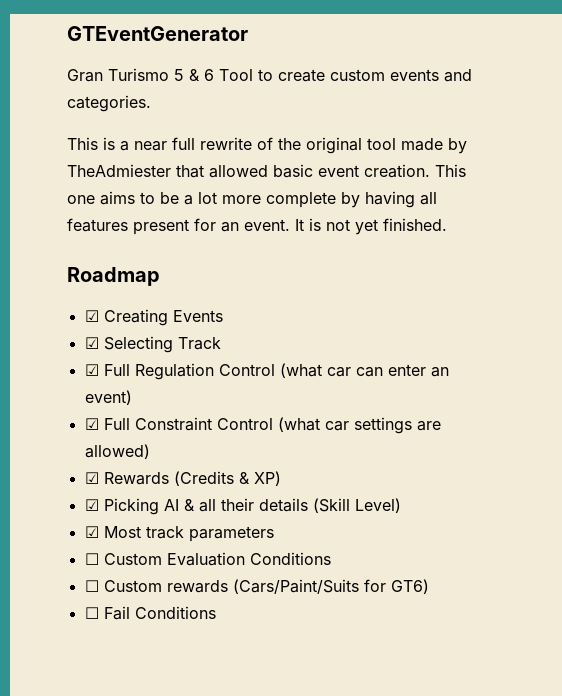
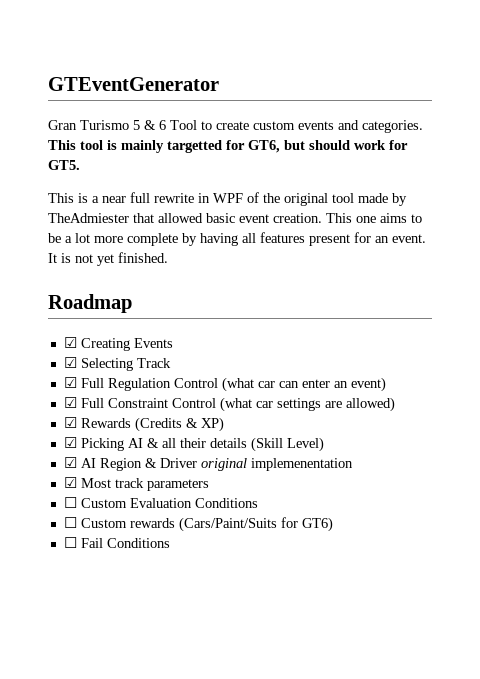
+ This tool is mainly targetted for GT6, but should work for GT5.
- This is a near full rewrite of the original tool made by TheAdmiester that allowed basic event creation.
+ This is a near full rewrite in WPF of the original tool made by TheAdmiester that allowed basic event creation.
+ ☑ AI Region & Driver original implemenentation

